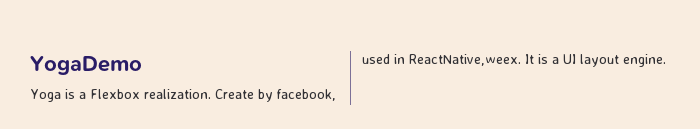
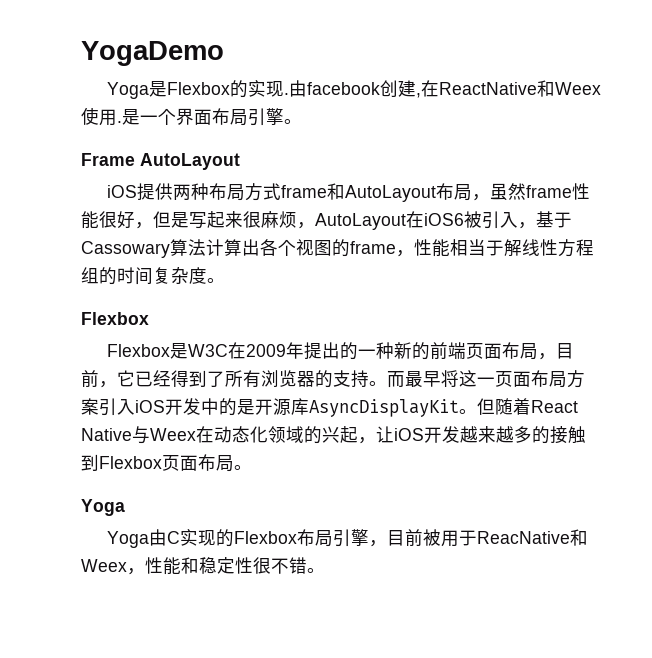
- Yoga is a Flexbox realization. Create by facebook, used in ReactNative,weex. It is a UI layout engine.
+ Yoga是Flexbox的实现.由facebook创建,在ReactNative和Weex使用.是一个界面布局引擎。
+ Frame AutoLayout
+ iOS提供两种布局方式frame和AutoLayout布局，虽然frame性能很好，但是写起来很麻烦，AutoLayout在iOS6被引入，基于Cassowary算法计算出各个视图的frame，性能相当于解线性方程组的时间复杂度。
+ Flexbox
+ Flexbox是W3C在2009年提出的一种新的前端页面布局，目前，它已经得到了所有浏览器的支持。而最早将这一页面布局方案引入iOS开发中的是开源库AsyncDisplayKit。但随着React Native与Weex在动态化领域的兴起，让iOS开发越来越多的接触到Flexbox页面布局。
+ Yoga
+ Yoga由C实现的Flexbox布局引擎，目前被用于ReacNative和Weex，性能和稳定性很不错。

